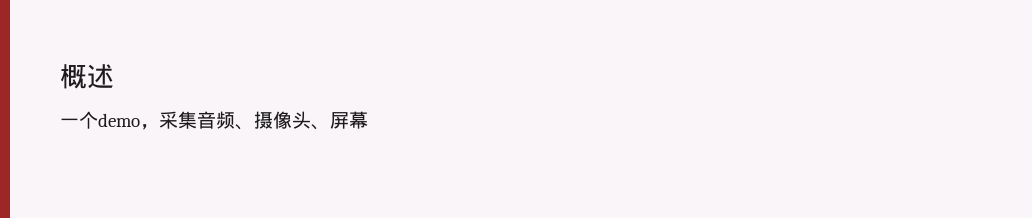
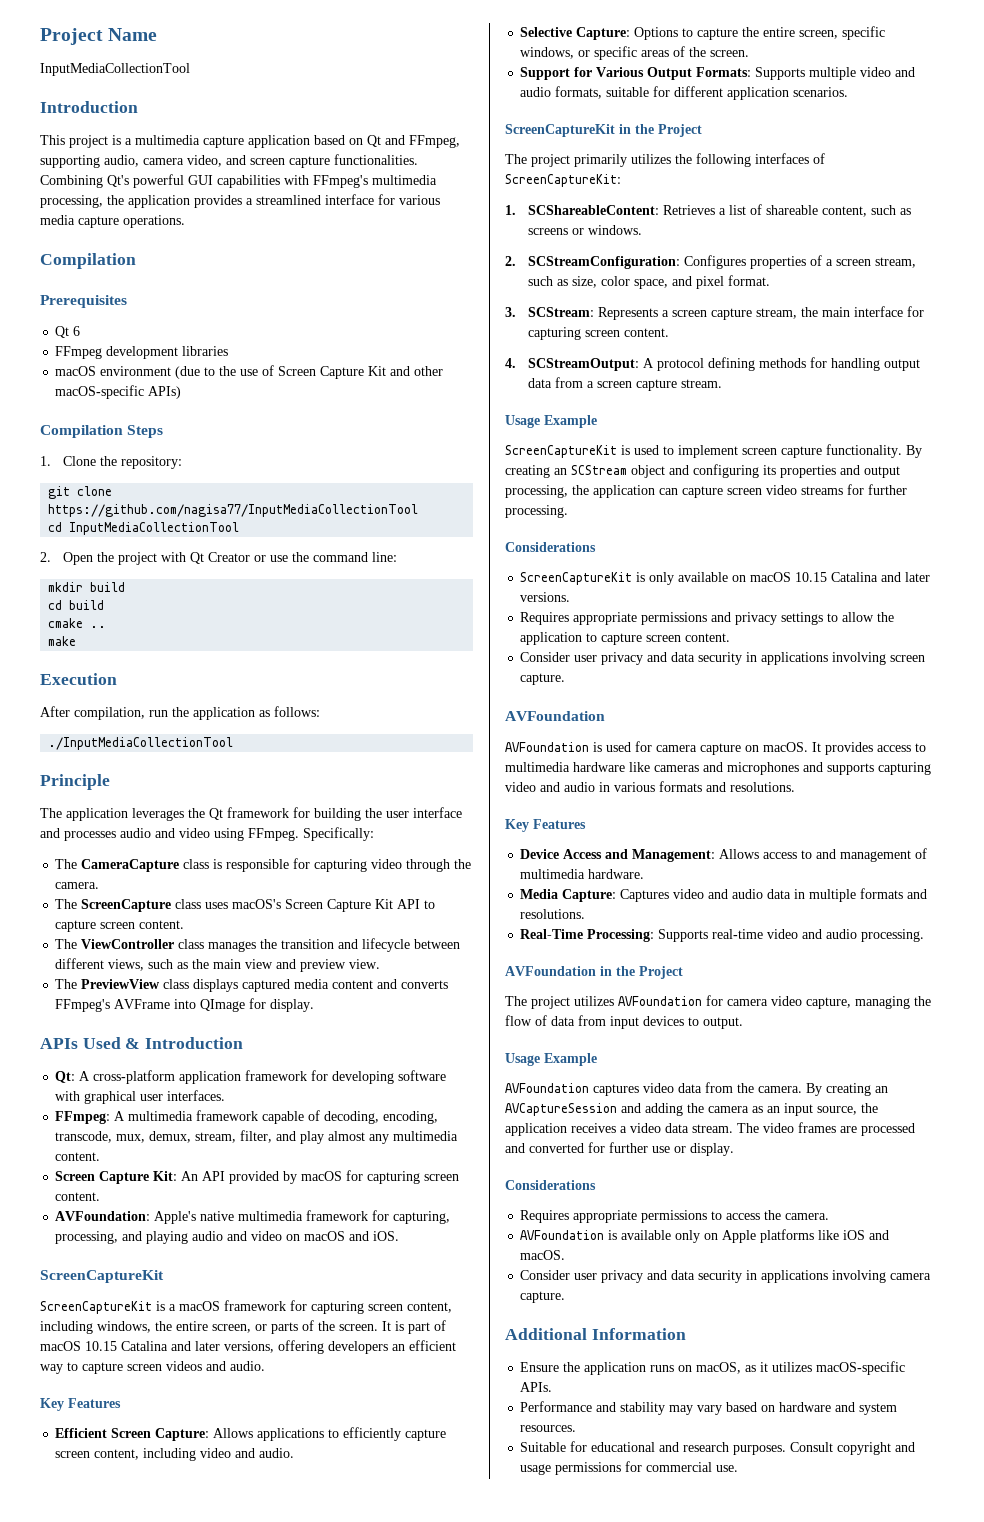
- 概述
- 一个demo，采集音频、摄像头、屏幕
+ Project Name
+ InputMediaCollectionTool
+ Introduction
+ This project is a multimedia capture application based on Qt and FFmpeg, supporting audio, camera video, and screen capture functionalities. Combining Qt's powerful GUI capabilities with FFmpeg's multimedia processing, the application provides a streamlined interface for various media capture operations.
+ Compilation
+ Prerequisites
+ Qt 6
+ FFmpeg development libraries
+ macOS environment (due to the use of Screen Capture Kit and other macOS-specific APIs)
+ Compilation Steps
+ 1. Clone the repository:
+ git clone https://github.com/nagisa77/InputMediaCollectionTool
+ cd InputMediaCollectionTool
+ 2. Open the project with Qt Creator or use the command line:
+ mkdir build
+ cd build
+ cmake ..
+ make
+ Execution
+ After compilation, run the application as follows:
+ ./InputMediaCollectionTool
+ Principle
+ The application leverages the Qt framework for building the user interface and processes audio and video using FFmpeg. Specifically:
+ The CameraCapture class is responsible for capturing video through the camera.
+ The ScreenCapture class uses macOS's Screen Capture Kit API to capture screen content.
+ The ViewController class manages the transition and lifecycle between different views, such as the main view and preview view.
+ The PreviewView class displays captured media content and converts FFmpeg's AVFrame into QImage for display.
+ APIs Used & Introduction
+ Qt: A cross-platform application framework for developing software with graphical user interfaces.
+ FFmpeg: A multimedia framework capable of decoding, encoding, transcode, mux, demux, stream, filter, and play almost any multimedia content.
+ Screen Capture Kit: An API provided by macOS for capturing screen content.
+ AVFoundation: Apple's native multimedia framework for capturing, processing, and playing audio and video on macOS and iOS.
+ ScreenCaptureKit
+ ScreenCaptureKit is a macOS framework for capturing screen content, including windows, the entire screen, or parts of the screen. It is part of macOS 10.15 Catalina and later versions, offering developers an efficient way to capture screen videos and audio.
+ Key Features
+ Efficient Screen Capture: Allows applications to efficiently capture screen content, including video and audio.
+ Selective Capture: Options to capture the entire screen, specific windows, or specific areas of the screen.
+ Support for Various Output Formats: Supports multiple video and audio formats, suitable for different application scenarios.
+ ScreenCaptureKit in the Project
+ The project primarily utilizes the following interfaces of ScreenCaptureKit:
+ 1. SCShareableContent: Retrieves a list of shareable content, such as screens or windows.
+ 2. SCStreamConfiguration: Configures properties of a screen stream, such as size, color space, and pixel format.
+ 3. SCStream: Represents a screen capture stream, the main interface for capturing screen content.
+ 4. SCStreamOutput: A protocol defining methods for handling output data from a screen capture stream.
+ Usage Example
+ ScreenCaptureKit is used to implement screen capture functionality. By creating an SCStream object and configuring its properties and output processing, the application can capture screen video streams for further processing.
+ Considerations
+ ScreenCaptureKit is only available on macOS 10.15 Catalina and later versions.
+ Requires appropriate permissions and privacy settings to allow the application to capture screen content.
+ Consider user privacy and data security in applications involving screen capture.
+ AVFoundation
+ AVFoundation is used for camera capture on macOS. It provides access to multimedia hardware like cameras and microphones and supports capturing video and audio in various formats and resolutions.
+ Key Features
+ Device Access and Management: Allows access to and management of multimedia hardware.
+ Media Capture: Captures video and audio data in multiple formats and resolutions.
+ Real-Time Processing: Supports real-time video and audio processing.
+ AVFoundation in the Project
+ The project utilizes AVFoundation for camera video capture, managing the flow of data from input devices to output.
+ Usage Example
+ AVFoundation captures video data from the camera. By creating an AVCaptureSession and adding the camera as an input source, the application receives a video data stream. The video frames are processed and converted for further use or display.
+ Considerations
+ Requires appropriate permissions to access the camera.
+ AVFoundation is available only on Apple platforms like iOS and macOS.
+ Consider user privacy and data security in applications involving camera capture.
+ Additional Information
+ Ensure the application runs on macOS, as it utilizes macOS-specific APIs.
+ Performance and stability may vary based on hardware and system resources.
+ Suitable for educational and research purposes. Consult copyright and usage permissions for commercial use.

